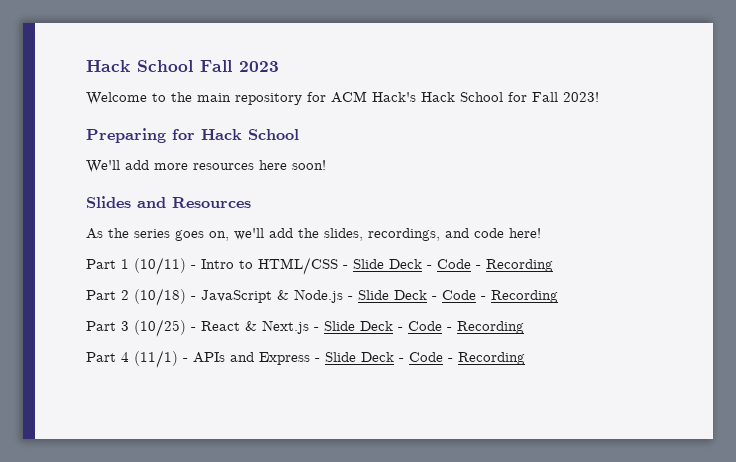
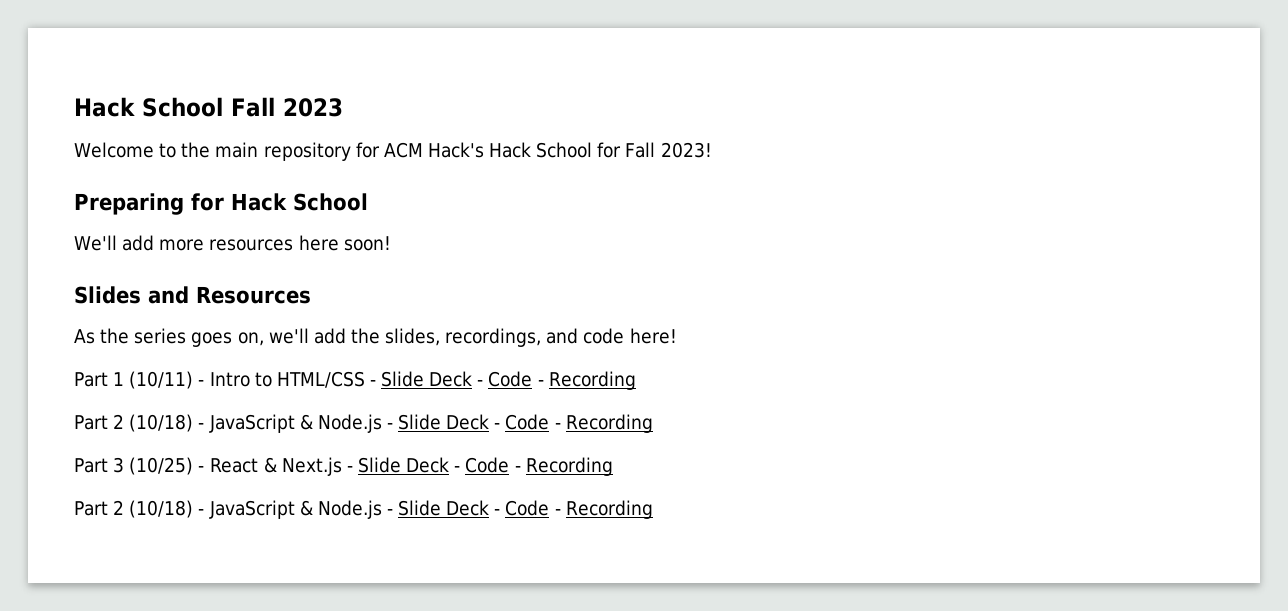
  Part 3 (10/25) - React & Next.js - Slide Deck - Code - Recording
- Part 4 (11/1) - APIs and Express - Slide Deck - Code - Recording
+ Part 2 (10/18) - JavaScript & Node.js - Slide Deck - Code - Recording

